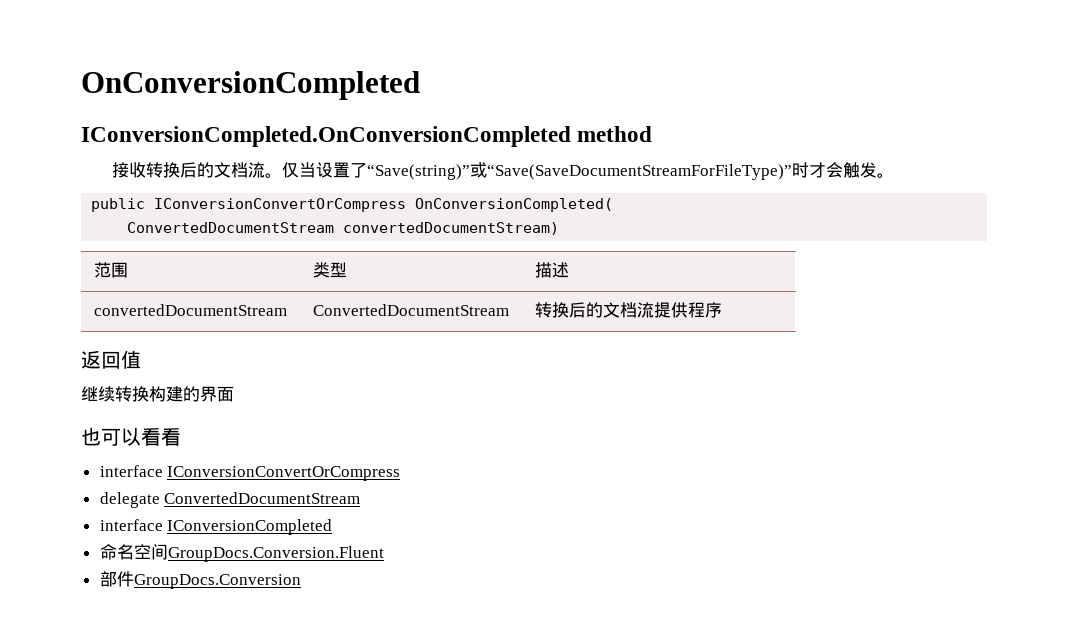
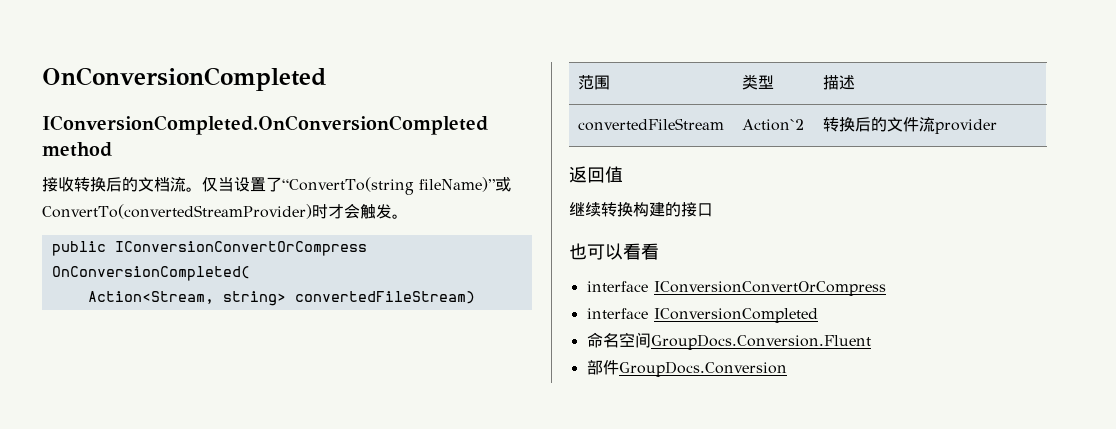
- 仅当设置了“Save(string)”或“Save(SaveDocumentStreamForFileType)”时才会触发。
+ 仅当设置了“ConvertTo(string fileName)”或ConvertTo(convertedStreamProvider)时才会触发。
- ConvertedDocumentStream convertedDocumentStream)
+ Action<Stream, string> convertedFileStream)
- convertedDocumentStream | ConvertedDocumentStream | 转换后的文档流提供程序
+ convertedFileStream | Action`2 | 转换后的文件流provider
- 继续转换构建的界面
+ 继续转换构建的接口
- delegate ConvertedDocumentStream

